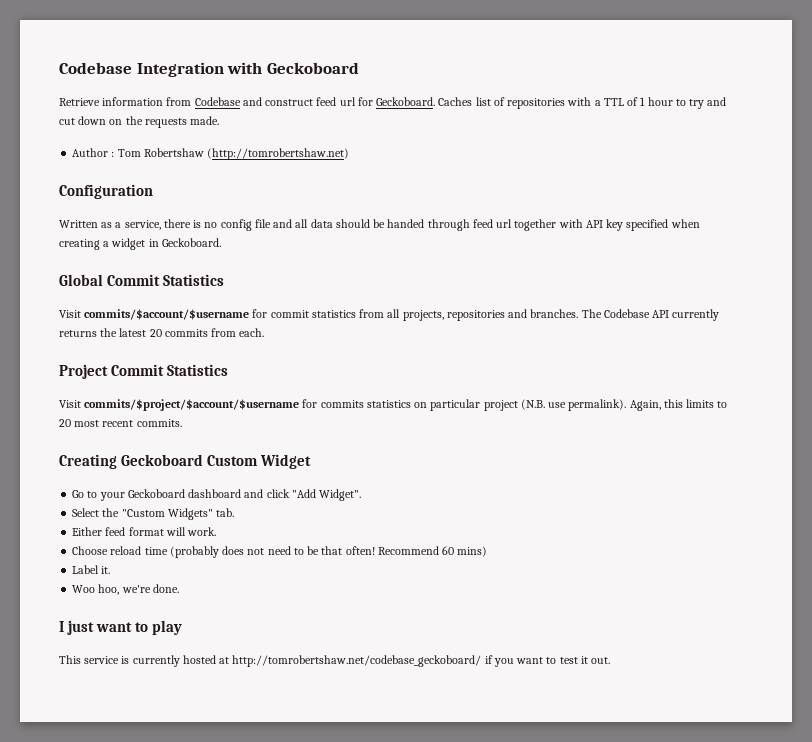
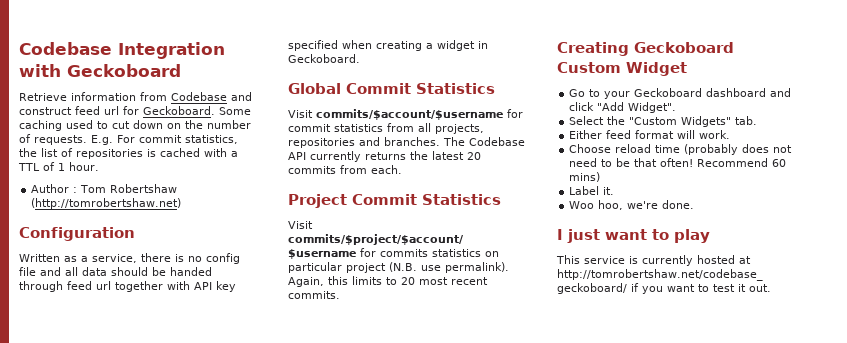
- Caches list of repositories with a TTL of 1 hour to try and cut down on the requests made.
+ Some caching used to cut down on the number of requests. E.g. For commit statistics, the list of repositories is cached with a TTL of 1 hour.

